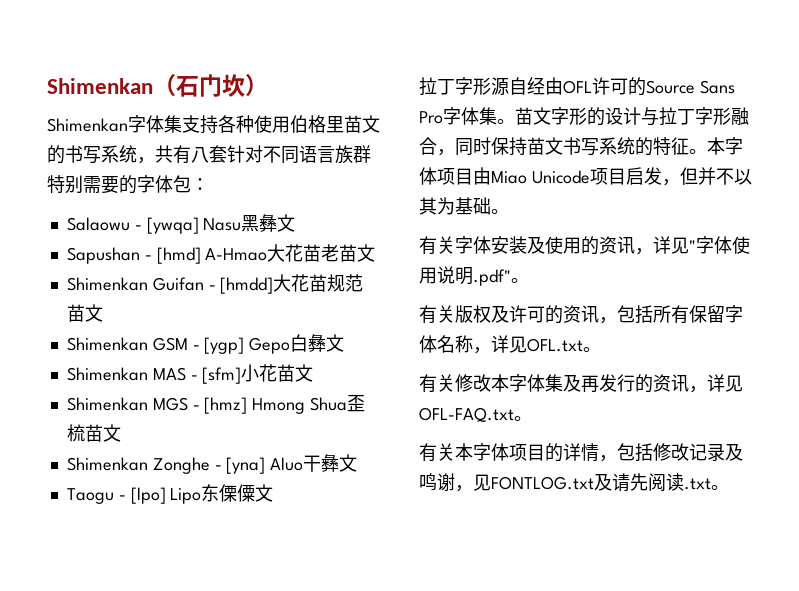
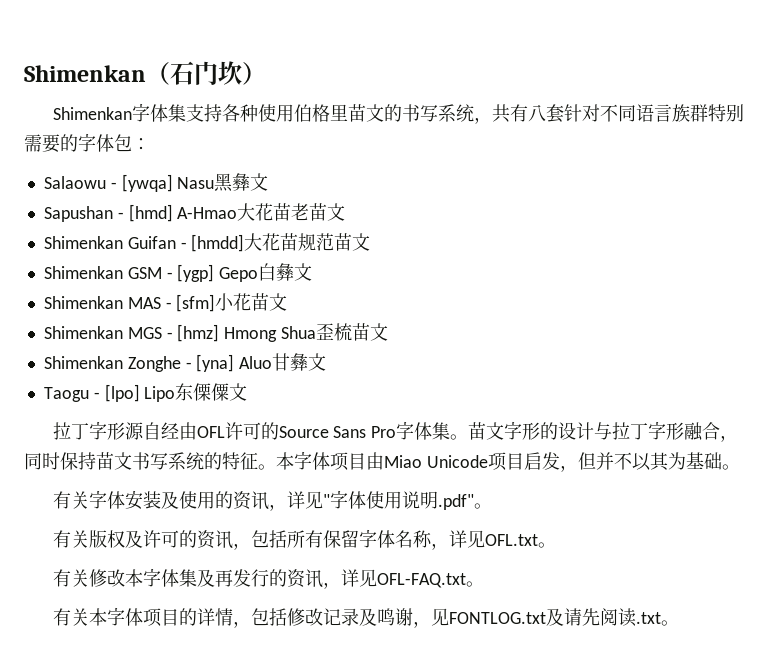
- Shimenkan Zonghe - [yna] Aluo干彝文
+ Shimenkan Zonghe - [yna] Aluo甘彝文

